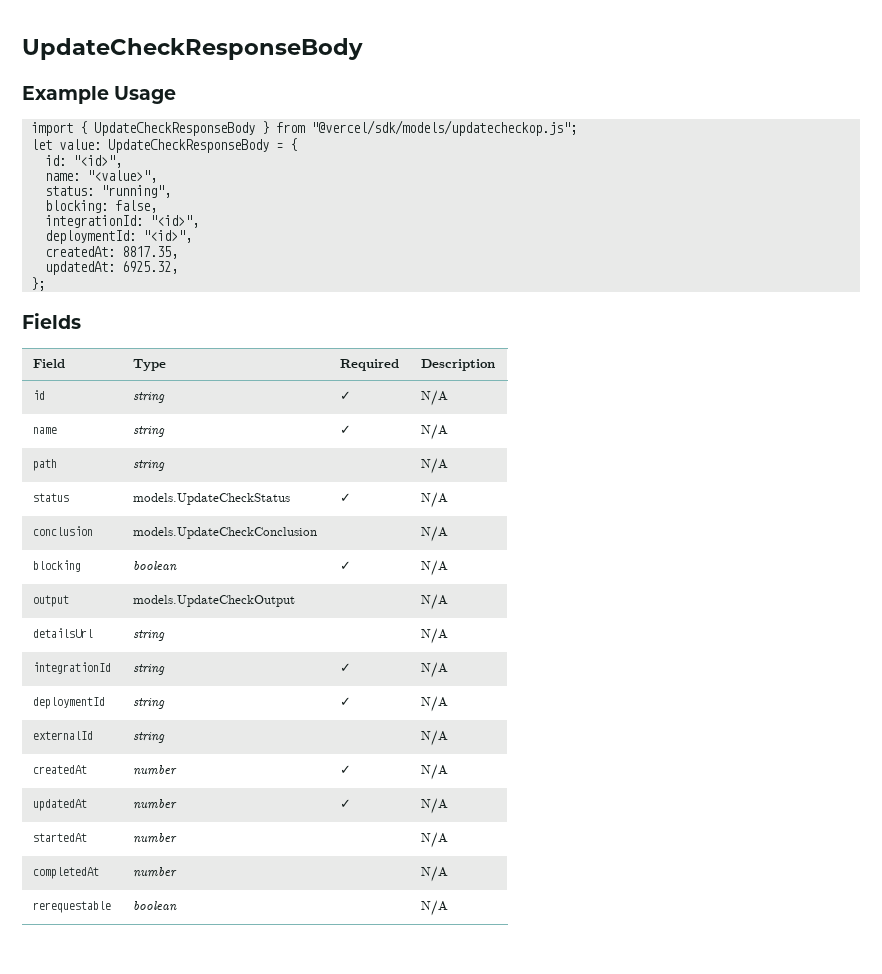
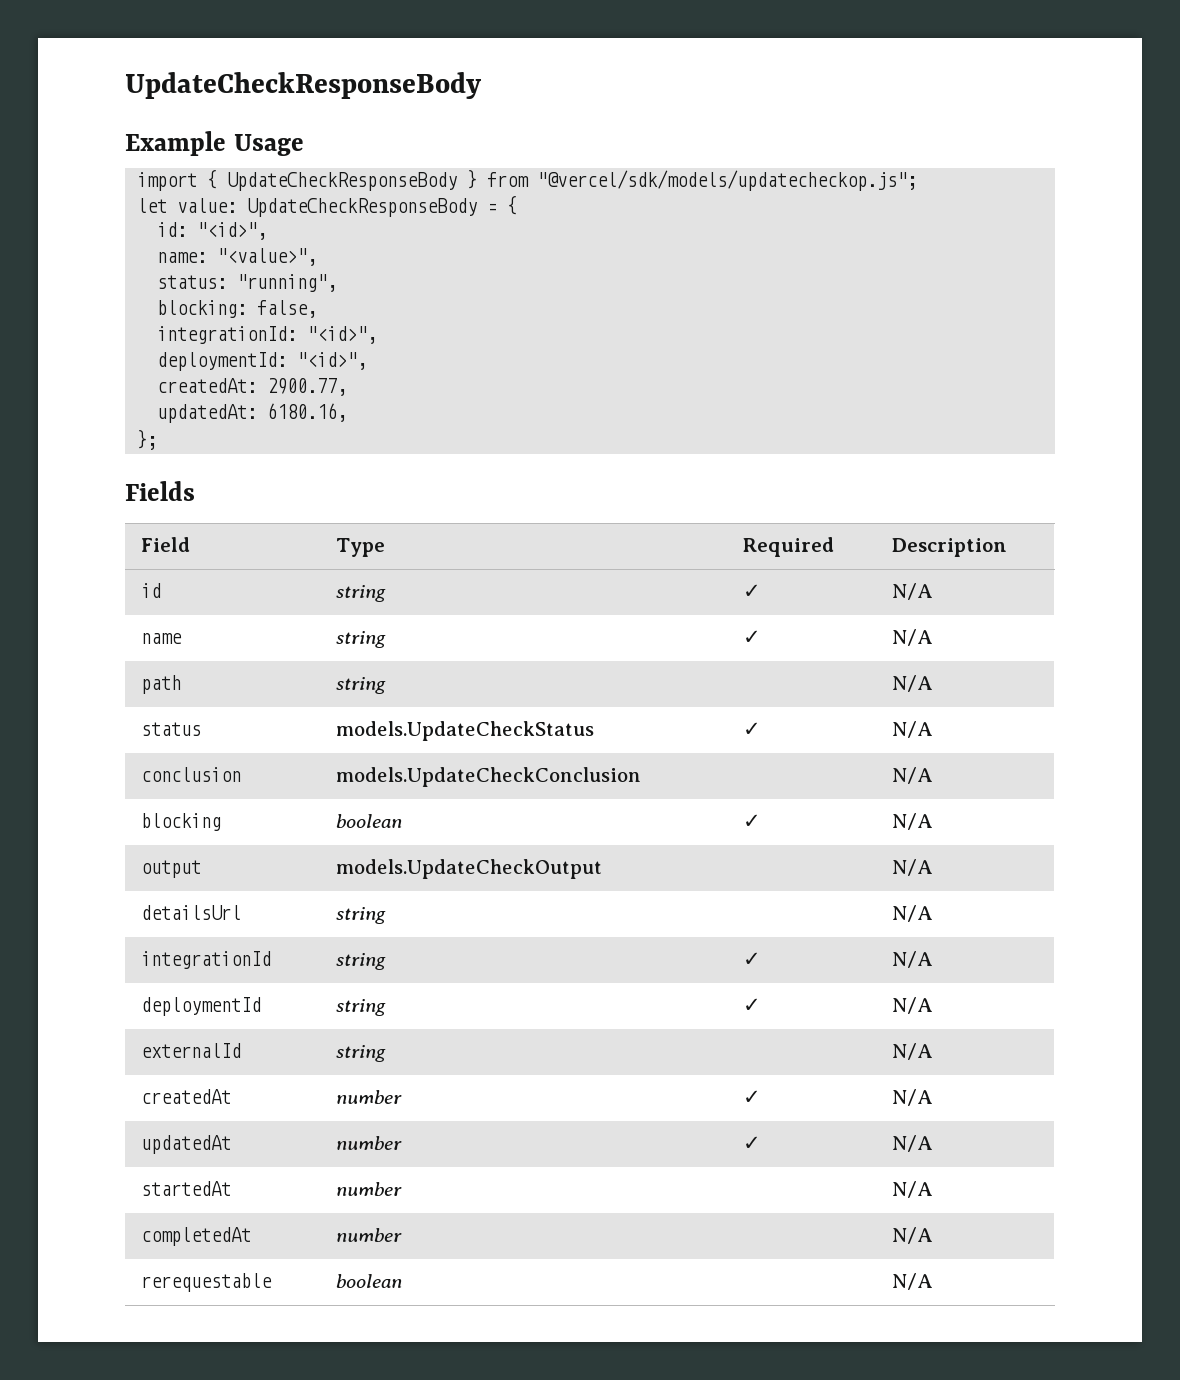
- createdAt: 8817.35,
+ createdAt: 2900.77,
- updatedAt: 6925.32,
+ updatedAt: 6180.16,

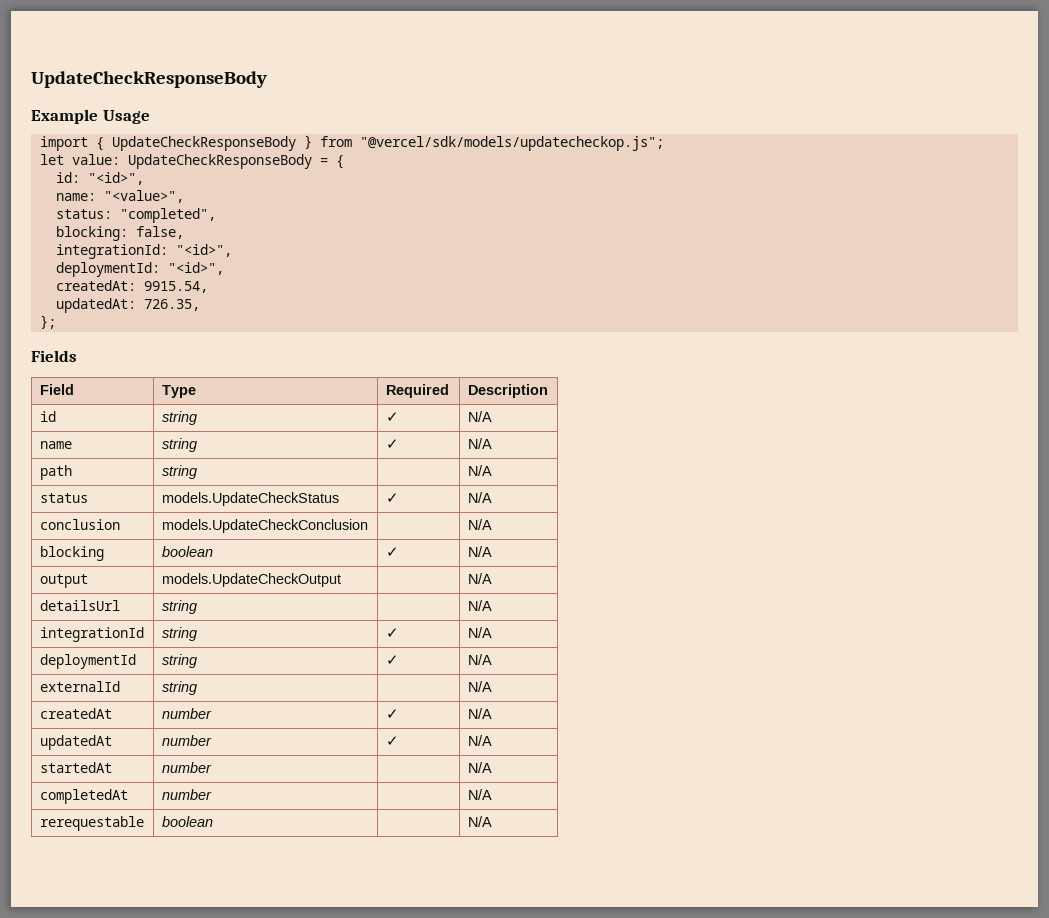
- status: "running",
+ status: "completed",
- createdAt: 2900.77,
+ createdAt: 9915.54,
- updatedAt: 6180.16,
+ updatedAt: 726.35,

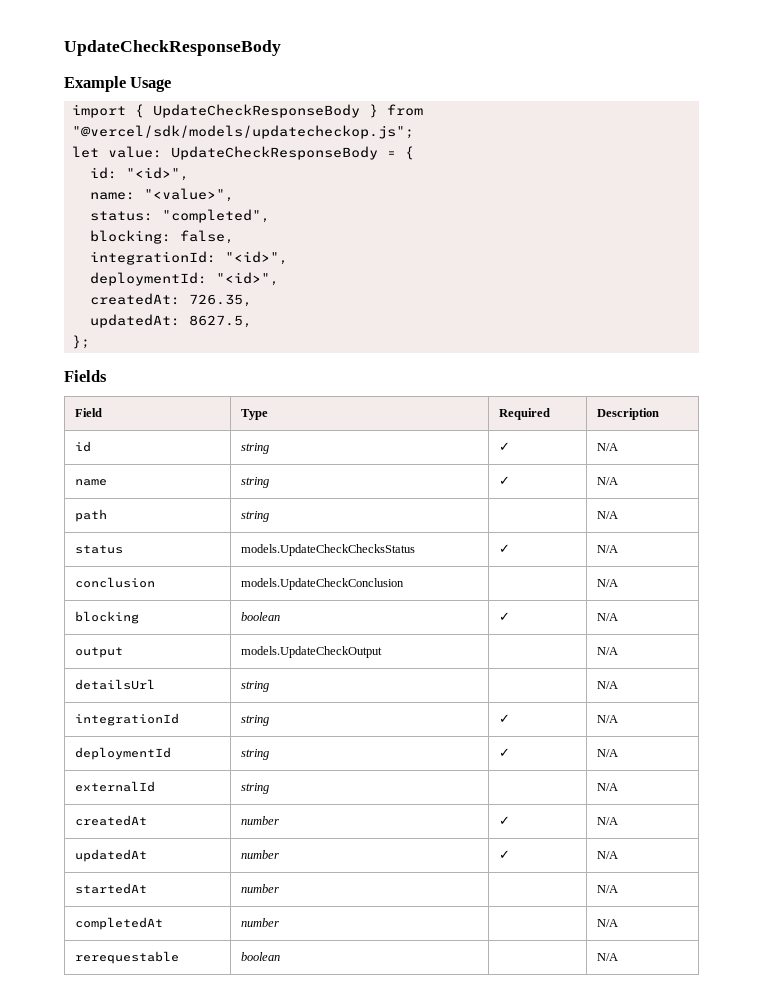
- createdAt: 9915.54,
+ createdAt: 726.35,
- updatedAt: 726.35,
+ updatedAt: 8627.5,
- status | models.UpdateCheckStatus | ✓ | N/A
+ status | models.UpdateCheckChecksStatus | ✓ | N/A

